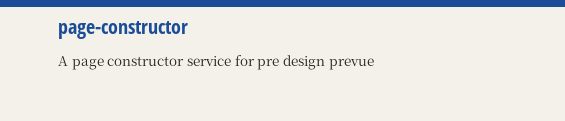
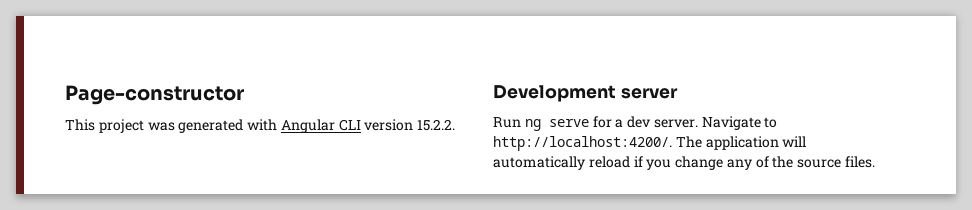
- page-constructor
- A page constructor service for pre design prevue
+ Page-constructor
+ This project was generated with Angular CLI version 15.2.2.
+ Development server
+ Run ng serve for a dev server. Navigate to http://localhost:4200/. The application will automatically reload if you change any of the source files.

